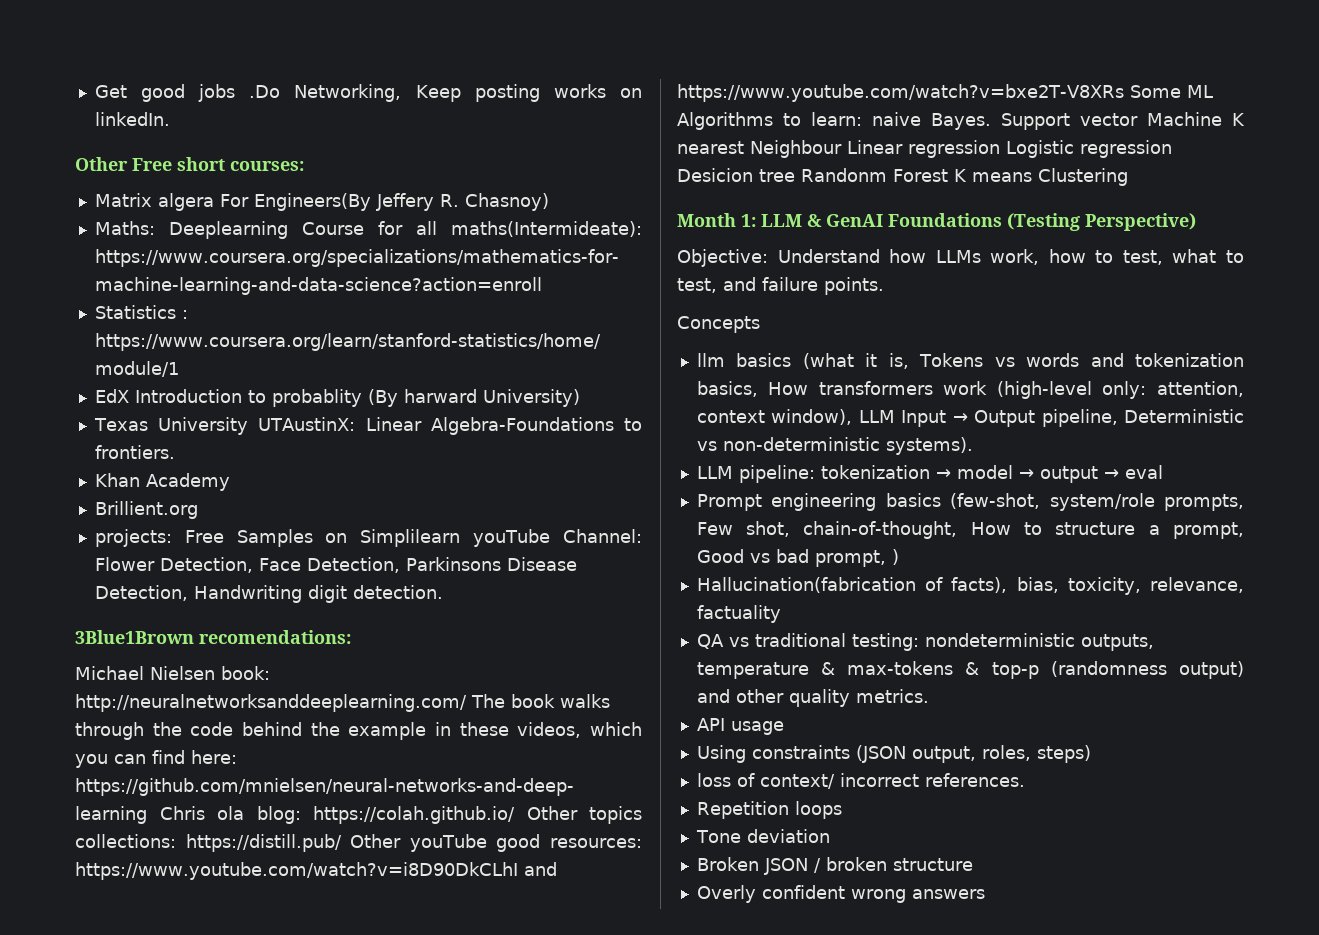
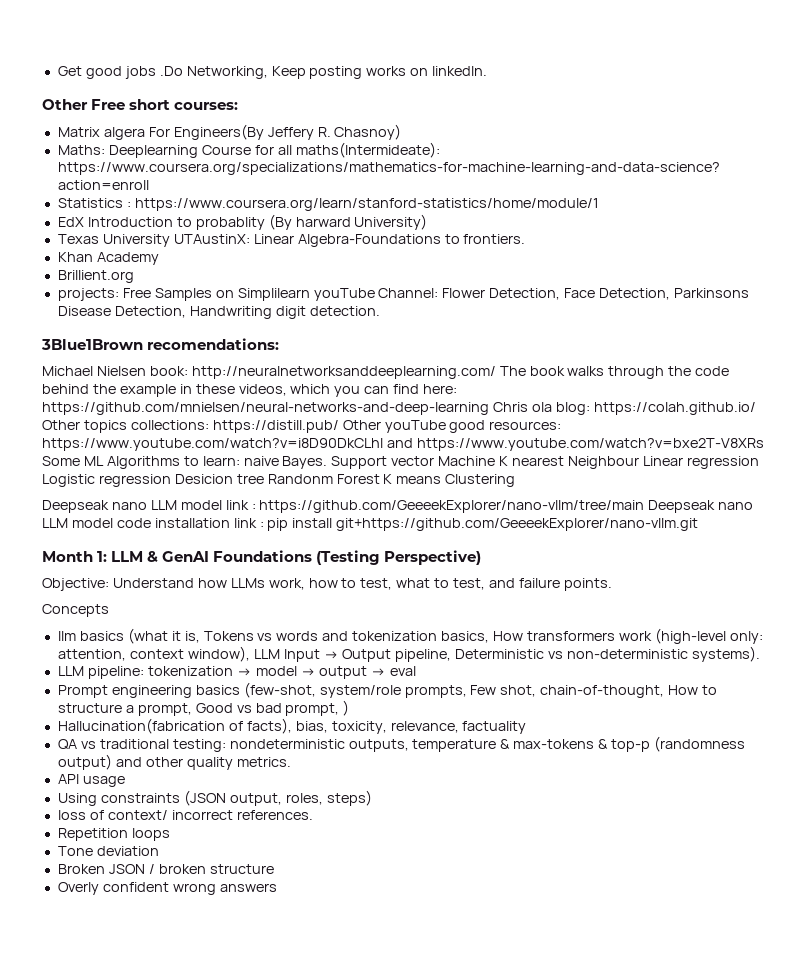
+ Deepseak nano LLM model link : https://github.com/GeeeekExplorer/nano-vllm/tree/main Deepseak nano LLM model code installation link : pip install git+https://github.com/GeeeekExplorer/nano-vllm.git

